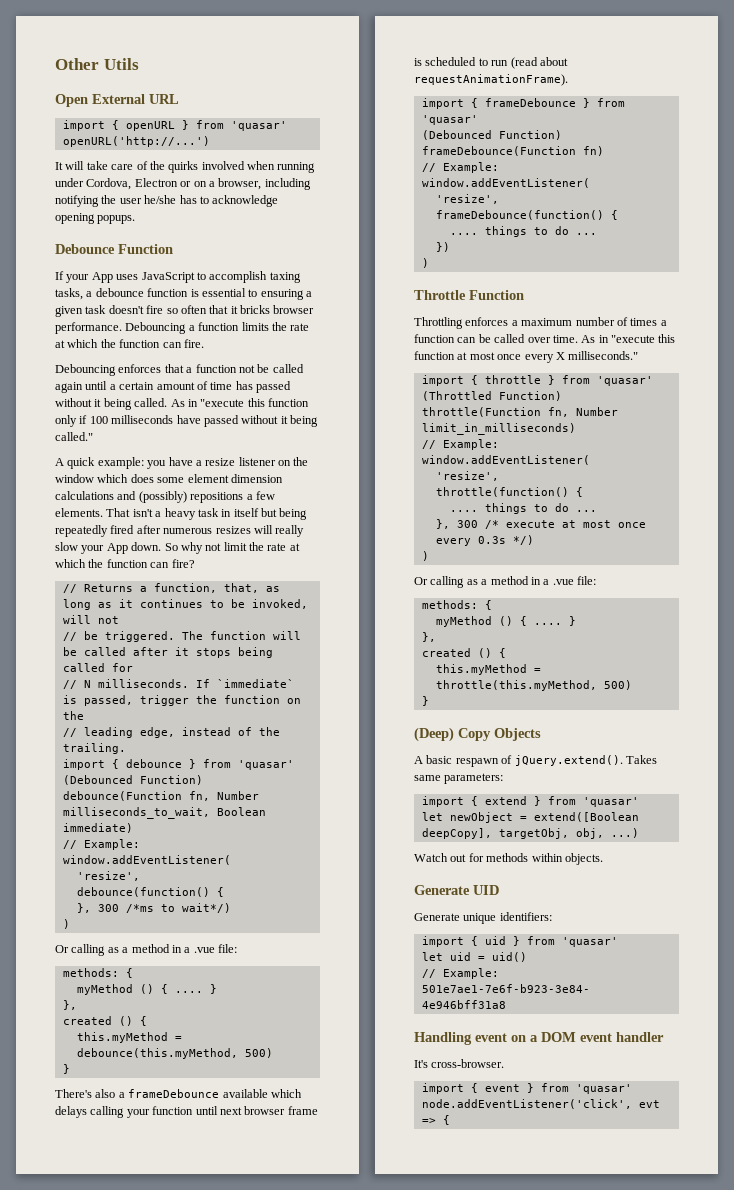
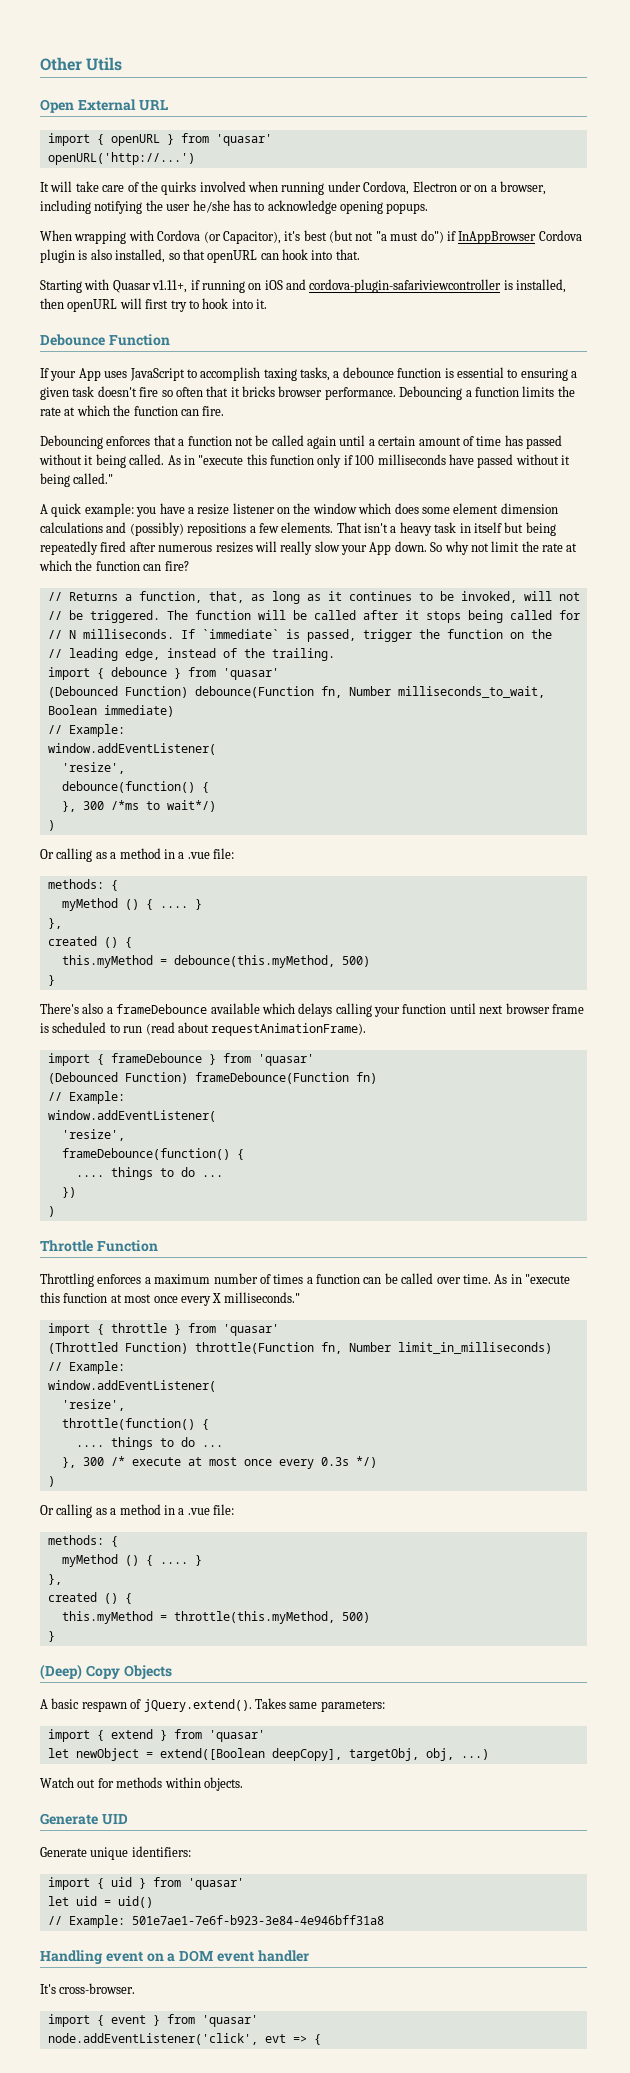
+ When wrapping with Cordova (or Capacitor), it's best (but not "a must do") if InAppBrowser Cordova plugin is also installed, so that openURL can hook into that.
+ Starting with Quasar v1.11+, if running on iOS and cordova-plugin-safariviewcontroller is installed, then openURL will first try to hook into it.

